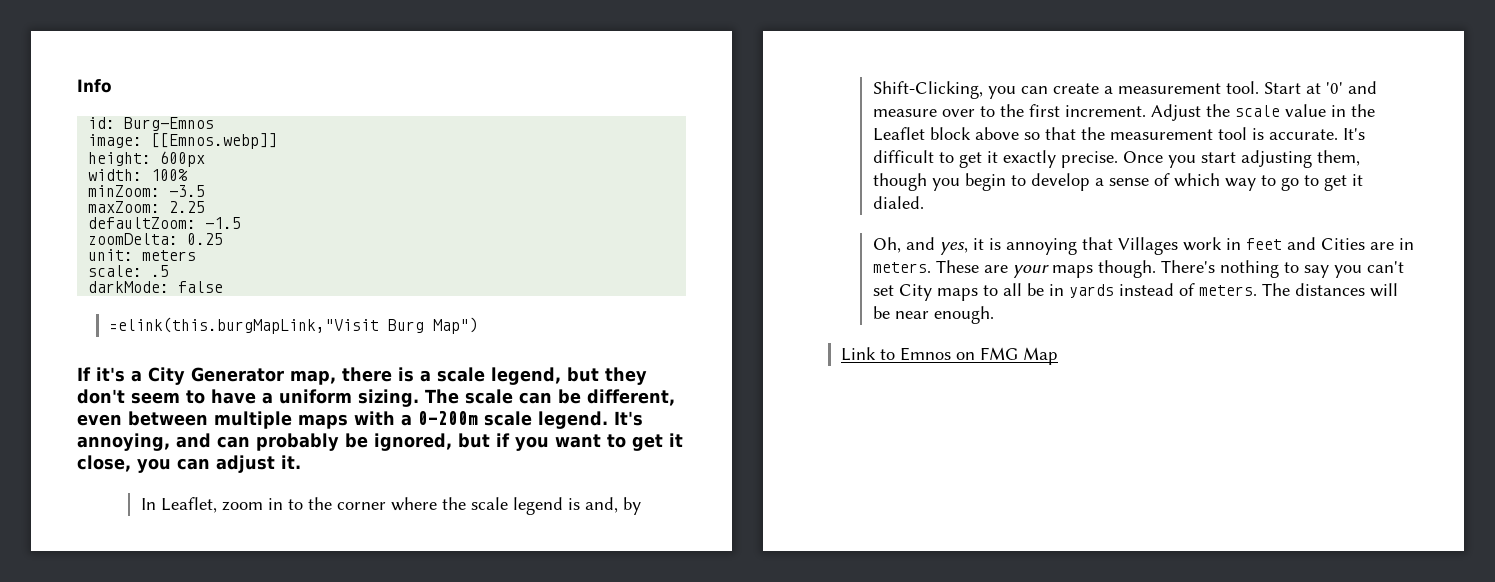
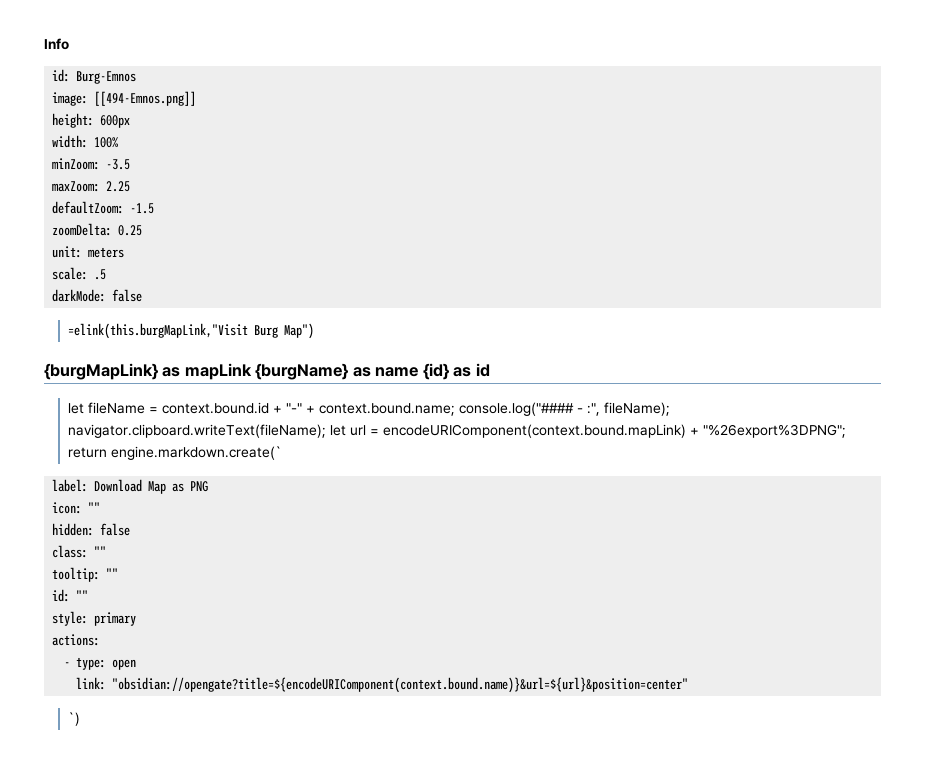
- image: [[Emnos.webp]]
+ image: [[494-Emnos.png]]
- If it's a City Generator map, there is a scale legend, but they don't seem to have a uniform sizing. The scale can be different, even between multiple maps with a 0-200m scale legend. It's annoying, and can probably be ignored, but if you want to get it close, you can adjust it.
- In Leaflet, zoom in to the corner where the scale legend is and, by Shift-Clicking, you can create a measurement tool. Start at '0' and measure over to the first increment. Adjust the scale value in the Leaflet block above so that the measurement tool is accurate. It's difficult to get it exactly precise. Once you start adjusting them, though you begin to develop a sense of which way to go to get it dialed.
- Oh, and yes, it is annoying that Villages work in feet and Cities are in meters. These are your maps though. There's nothing to say you can't set City maps to all be in yards instead of meters. The distances will be near enough.
- Link to Emnos on FMG Map
+ {burgMapLink} as mapLink {burgName} as name {id} as id
+ let fileName = context.bound.id + "-" + context.bound.name; console.log("#### - :", fileName); navigator.clipboard.writeText(fileName); let url = encodeURIComponent(context.bound.mapLink) + "%26export%3DPNG"; return engine.markdown.create(`
+ label: Download Map as PNG
+ icon: ""
+ hidden: false
+ class: ""
+ tooltip: ""
+ id: ""
+ style: primary
+ actions:
+ - type: open
+ link: "obsidian://opengate?title=${encodeURIComponent(context.bound.name)}&url=${url}&position=center"
+ `)

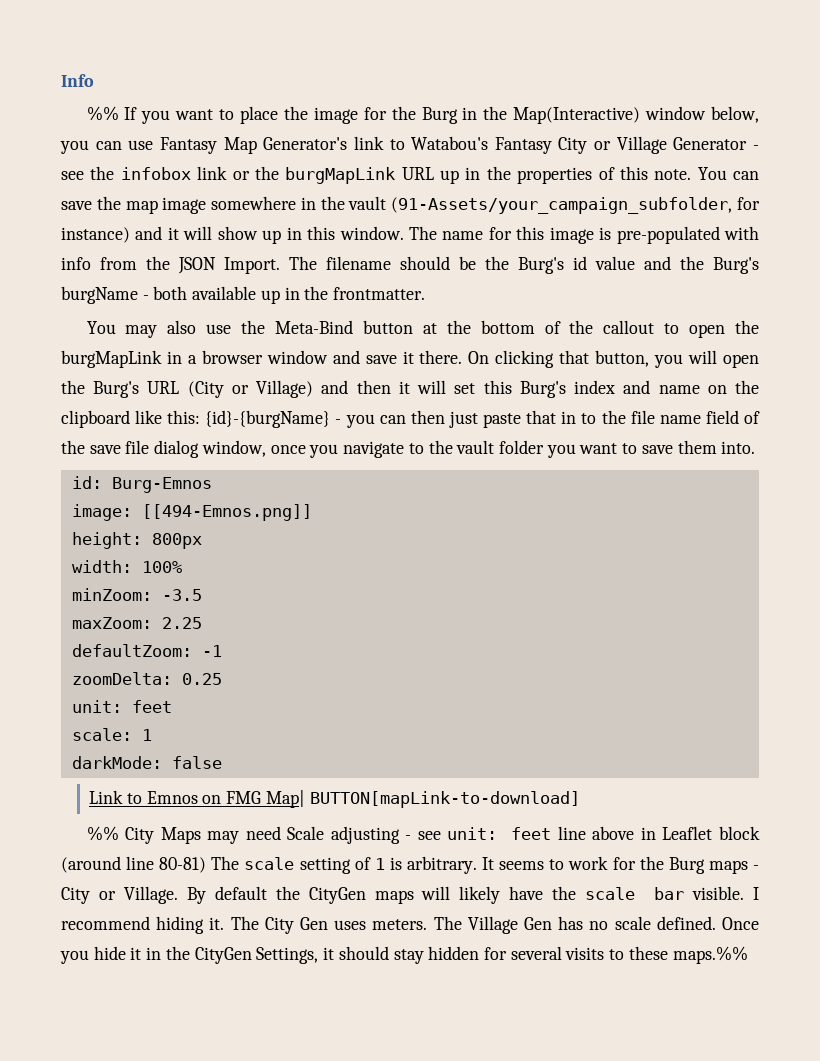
+ %% If you want to place the image for the Burg in the Map(Interactive) window below, you can use Fantasy Map Generator's link to Watabou's Fantasy City or Village Generator - see the infobox link or the burgMapLink URL up in the properties of this note. You can save the map image somewhere in the vault (91-Assets/your_campaign_subfolder, for instance) and it will show up in this window. The name for this image is pre-populated with info from the JSON Import. The filename should be the Burg's id value and the Burg's burgName - both available up in the frontmatter.
+ You may also use the Meta-Bind button at the bottom of the callout to open the burgMapLink in a browser window and save it there. On clicking that button, you will open the Burg's URL (City or Village) and then it will set this Burg's index and name on the clipboard like this: {id}-{burgName} - you can then just paste that in to the file name field of the save file dialog window, once you navigate to the vault folder you want to save them into.
- height: 600px
+ height: 800px
- defaultZoom: -1.5
+ defaultZoom: -1
  zoomDelta: 0.25
- unit: meters
+ unit: feet
- scale: .5
+ scale: 1
- =elink(this.burgMapLink,"Visit Burg Map")
- {burgMapLink} as mapLink {burgName} as name {id} as id
- let fileName = context.bound.id + "-" + context.bound.name; console.log("#### - :", fileName); navigator.clipboard.writeText(fileName); let url = encodeURIComponent(context.bound.mapLink) + "%26export%3DPNG"; return engine.markdown.create(`
- label: Download Map as PNG
- icon: ""
- hidden: false
- class: ""
- tooltip: ""
- id: ""
- style: primary
- actions:
- - type: open
- link: "obsidian://opengate?title=${encodeURIComponent(context.bound.name)}&url=${url}&position=center"
- `)
+ Link to Emnos on FMG Map| BUTTON[mapLink-to-download]
+ %% City Maps may need Scale adjusting - see unit: feet line above in Leaflet block (around line 80-81) The scale setting of 1 is arbitrary. It seems to work for the Burg maps - City or Village. By default the CityGen maps will likely have the scale bar visible. I recommend hiding it. The City Gen uses meters. The Village Gen has no scale defined. Once you hide it in the CityGen Settings, it should stay hidden for several visits to these maps.%%

